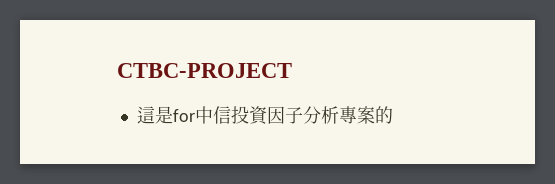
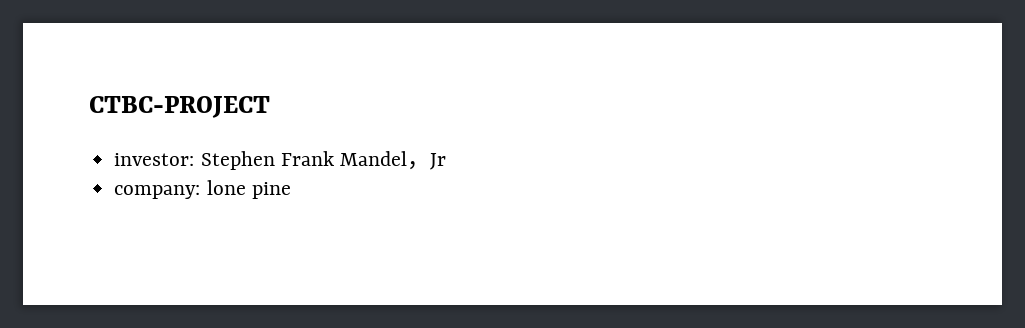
- 這是for中信投資因子分析專案的
+ investor: Stephen Frank Mandel，Jr
+ company: lone pine

